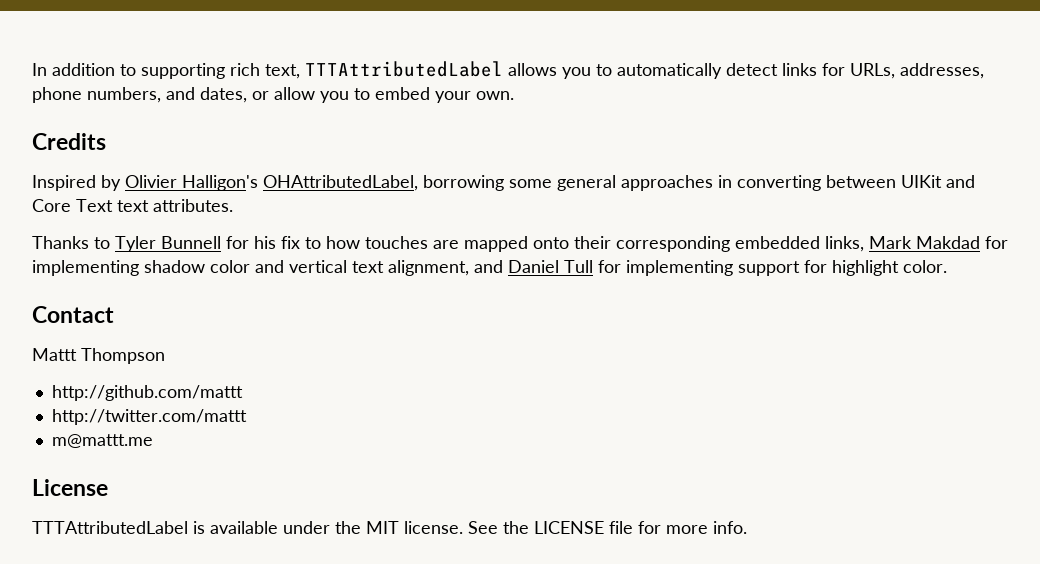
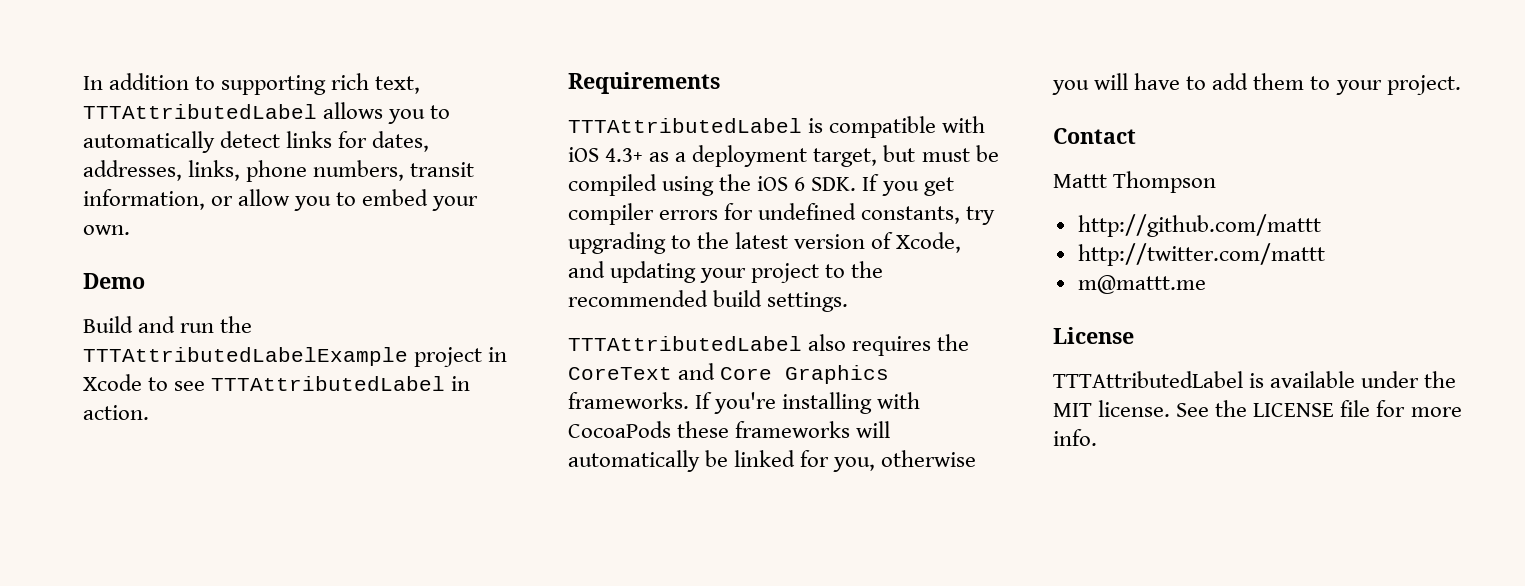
- In addition to supporting rich text, TTTAttributedLabel allows you to automatically detect links for URLs, addresses, phone numbers, and dates, or allow you to embed your own.
+ In addition to supporting rich text, TTTAttributedLabel allows you to automatically detect links for dates, addresses, links, phone numbers, transit information, or allow you to embed your own.
- Credits
- Inspired by Olivier Halligon's OHAttributedLabel, borrowing some general approaches in converting between UIKit and Core Text text attributes.
- Thanks to Tyler Bunnell for his fix to how touches are mapped onto their corresponding embedded links, Mark Makdad for implementing shadow color and vertical text alignment, and Daniel Tull for implementing support for highlight color.
+ Demo
+ Build and run the TTTAttributedLabelExample project in Xcode to see TTTAttributedLabel in action.
+ Requirements
+ TTTAttributedLabel is compatible with iOS 4.3+ as a deployment target, but must be compiled using the iOS 6 SDK. If you get compiler errors for undefined constants, try upgrading to the latest version of Xcode, and updating your project to the recommended build settings.
+ TTTAttributedLabel also requires the CoreText and Core Graphics frameworks. If you're installing with CocoaPods these frameworks will automatically be linked for you, otherwise you will have to add them to your project.

